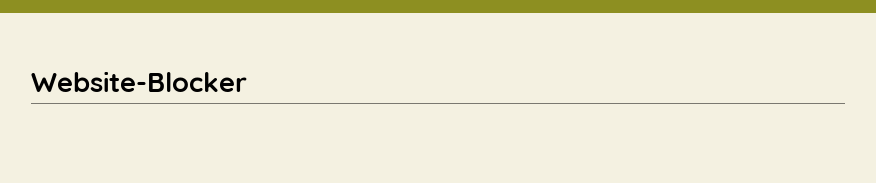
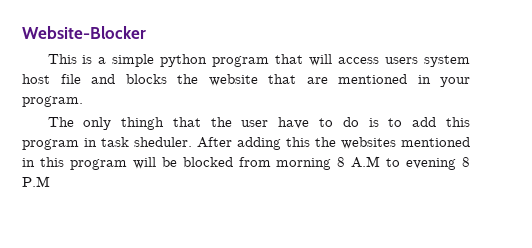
+ This is a simple python program that will access users system host file and blocks the website that are mentioned in your program.
+ The only thingh that the user have to do is to add this program in task sheduler. After adding this the websites mentioned in this program will be blocked from morning 8 A.M to evening 8 P.M

